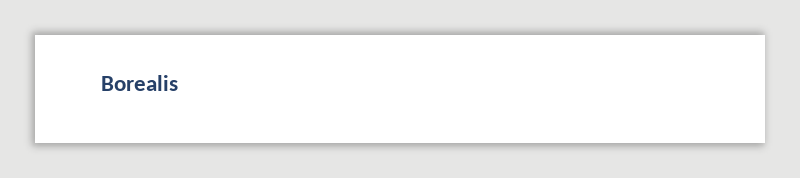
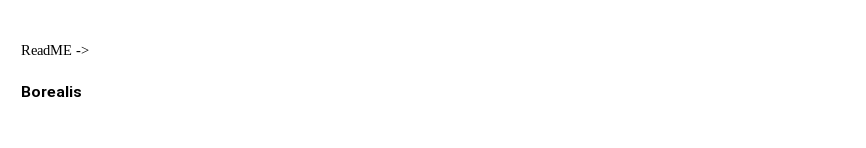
+ ReadME ->

